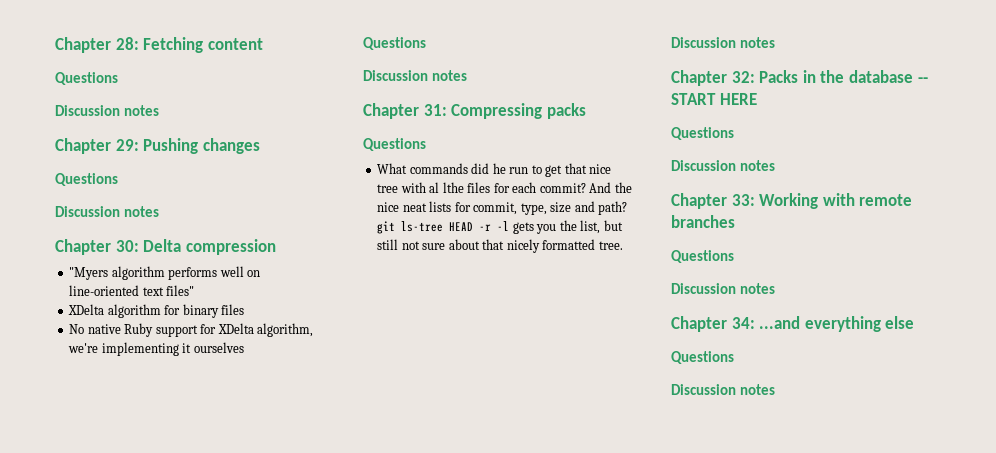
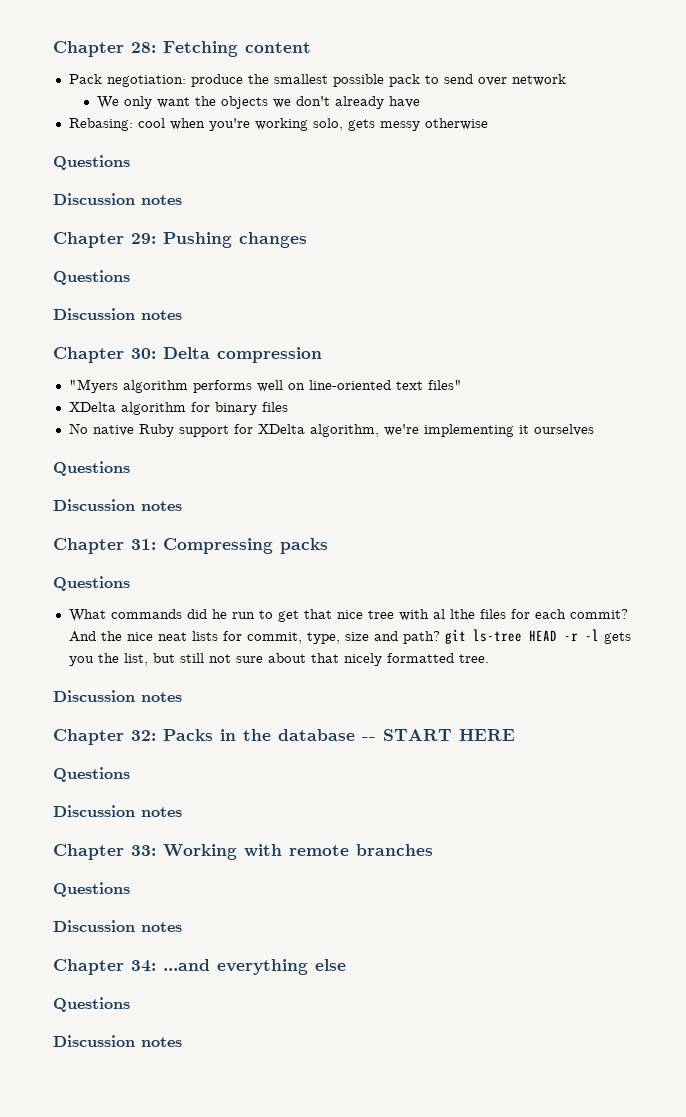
+ Pack negotiation: produce the smallest possible pack to send over network
+ We only want the objects we don't already have
+ Rebasing: cool when you're working solo, gets messy otherwise

